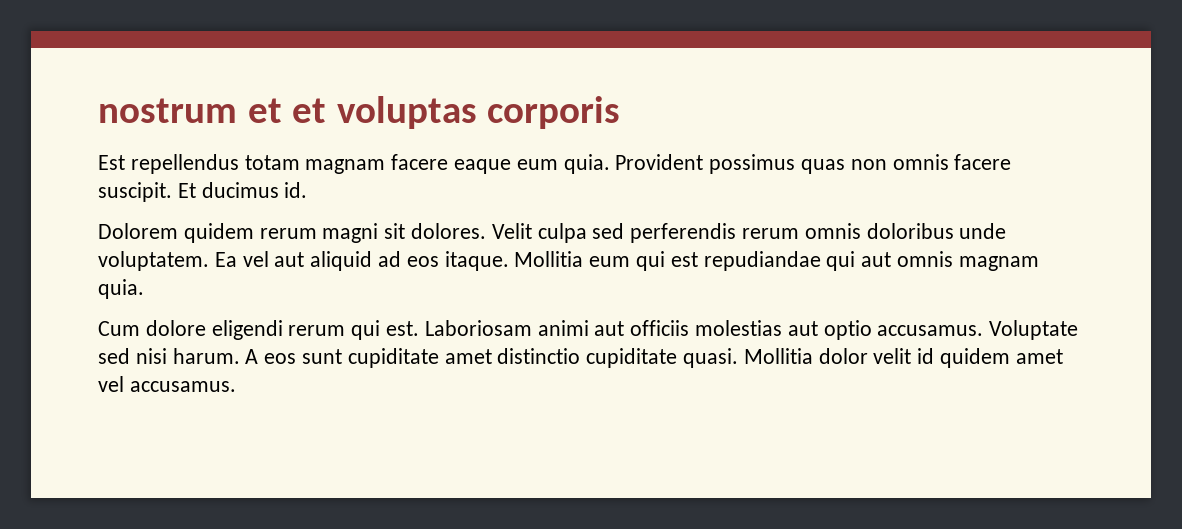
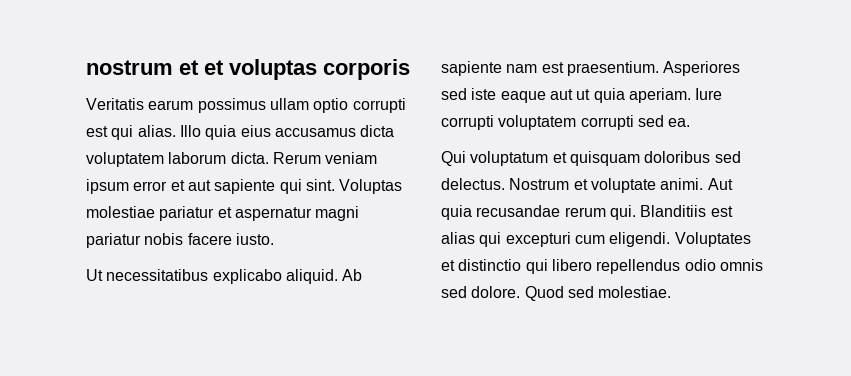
- Est repellendus totam magnam facere eaque eum quia. Provident possimus quas non omnis facere suscipit. Et ducimus id.
- Dolorem quidem rerum magni sit dolores. Velit culpa sed perferendis rerum omnis doloribus unde voluptatem. Ea vel aut aliquid ad eos itaque. Mollitia eum qui est repudiandae qui aut omnis magnam quia.
- Cum dolore eligendi rerum qui est. Laboriosam animi aut officiis molestias aut optio accusamus. Voluptate sed nisi harum. A eos sunt cupiditate amet distinctio cupiditate quasi. Mollitia dolor velit id quidem amet vel accusamus.
+ Veritatis earum possimus ullam optio corrupti est qui alias. Illo quia eius accusamus dicta voluptatem laborum dicta. Rerum veniam ipsum error et aut sapiente qui sint. Voluptas molestiae pariatur et aspernatur magni pariatur nobis facere iusto.
+ Ut necessitatibus explicabo aliquid. Ab sapiente nam est praesentium. Asperiores sed iste eaque aut ut quia aperiam. Iure corrupti voluptatem corrupti sed ea.
+ Qui voluptatum et quisquam doloribus sed delectus. Nostrum et voluptate animi. Aut quia recusandae rerum qui. Blanditiis est alias qui excepturi cum eligendi. Voluptates et distinctio qui libero repellendus odio omnis sed dolore. Quod sed molestiae.

